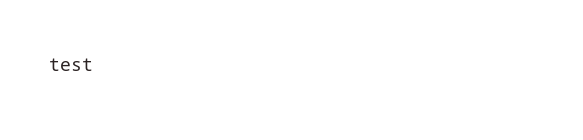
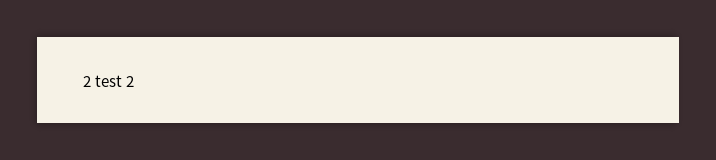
- test
+ 2 test 2

